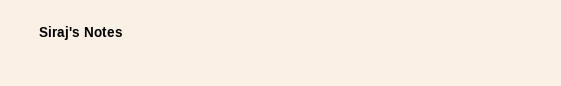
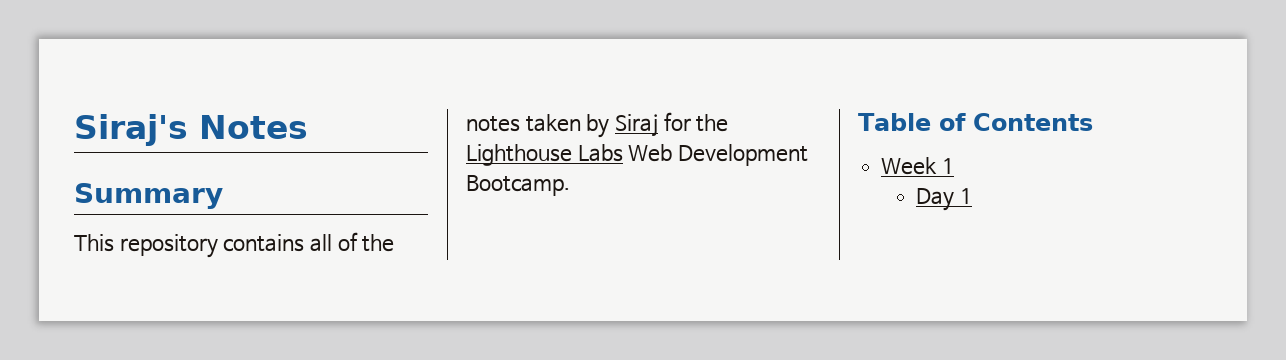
+ Summary
+ This repository contains all of the notes taken by Siraj for the Lighthouse Labs Web Development Bootcamp.
+ Table of Contents
+ Week 1
+ Day 1

